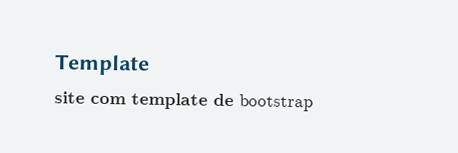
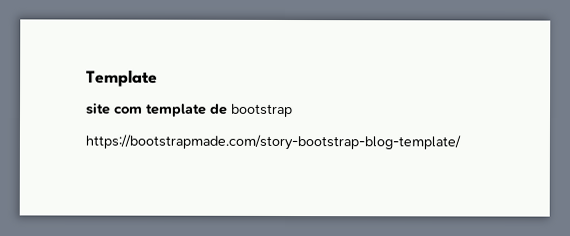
+ https://bootstrapmade.com/story-bootstrap-blog-template/

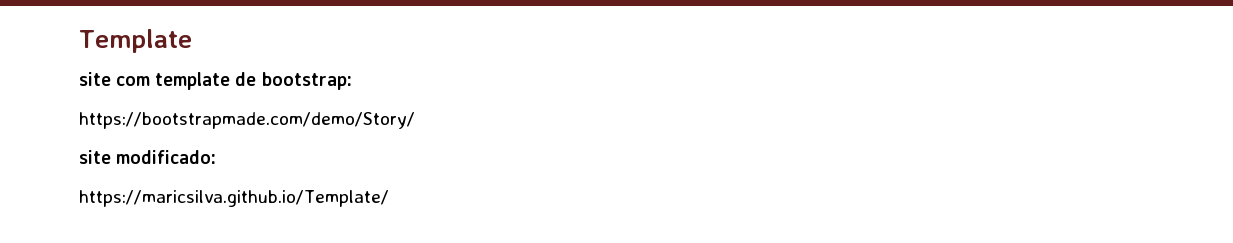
- site com template de bootstrap
- https://bootstrapmade.com/story-bootstrap-blog-template/
+ site com template de bootstrap:
+ https://bootstrapmade.com/demo/Story/
+ site modificado:
+ https://maricsilva.github.io/Template/

